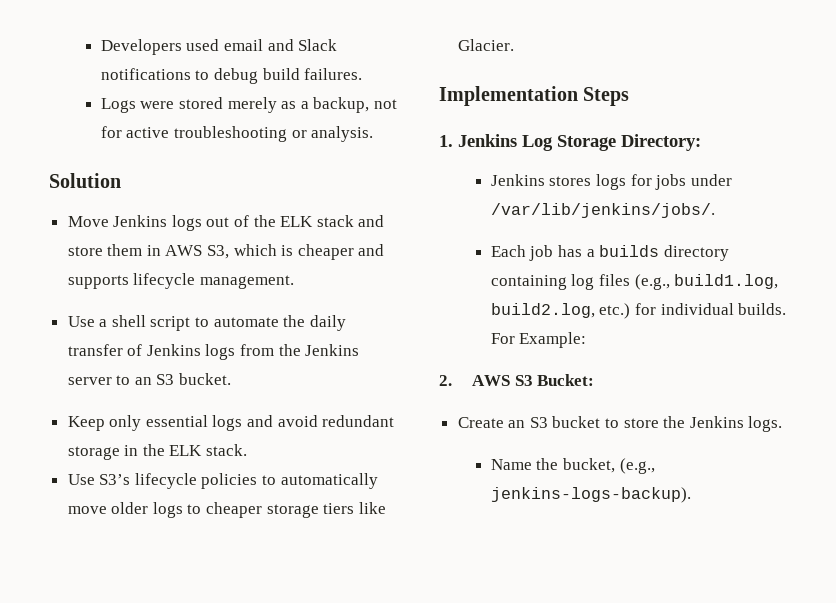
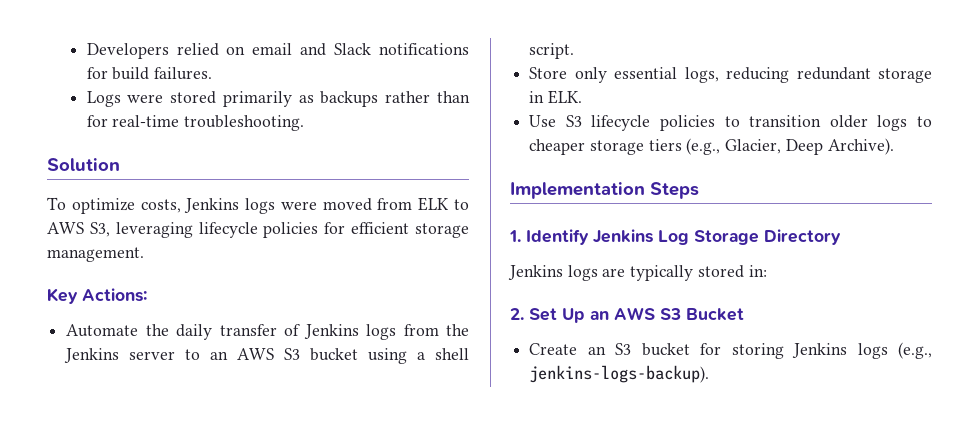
- Developers used email and Slack notifications to debug build failures.
+ Developers relied on email and Slack notifications for build failures.
- Logs were stored merely as a backup, not for active troubleshooting or analysis.
+ Logs were stored primarily as backups rather than for real-time troubleshooting.
  Solution
- Move Jenkins logs out of the ELK stack and store them in AWS S3, which is cheaper and supports lifecycle management.
- Use a shell script to automate the daily transfer of Jenkins logs from the Jenkins server to an S3 bucket.
- Keep only essential logs and avoid redundant storage in the ELK stack.
- Use S3’s lifecycle policies to automatically move older logs to cheaper storage tiers like Glacier.
+ To optimize costs, Jenkins logs were moved from ELK to AWS S3, leveraging lifecycle policies for efficient storage management.
+ Key Actions:
+ Automate the daily transfer of Jenkins logs from the Jenkins server to an AWS S3 bucket using a shell script.
+ Store only essential logs, reducing redundant storage in ELK.
+ Use S3 lifecycle policies to transition older logs to cheaper storage tiers (e.g., Glacier, Deep Archive).
- 1. Jenkins Log Storage Directory:
- Jenkins stores logs for jobs under /var/lib/jenkins/jobs/.
- Each job has a builds directory containing log files (e.g., build1.log, build2.log, etc.) for individual builds. For Example:
- 2. AWS S3 Bucket:
+ 1. Identify Jenkins Log Storage Directory
+ Jenkins logs are typically stored in:
+ 2. Set Up an AWS S3 Bucket
- Create an S3 bucket to store the Jenkins logs.
- Name the bucket, (e.g., jenkins-logs-backup).
+ Create an S3 bucket for storing Jenkins logs (e.g., jenkins-logs-backup).

